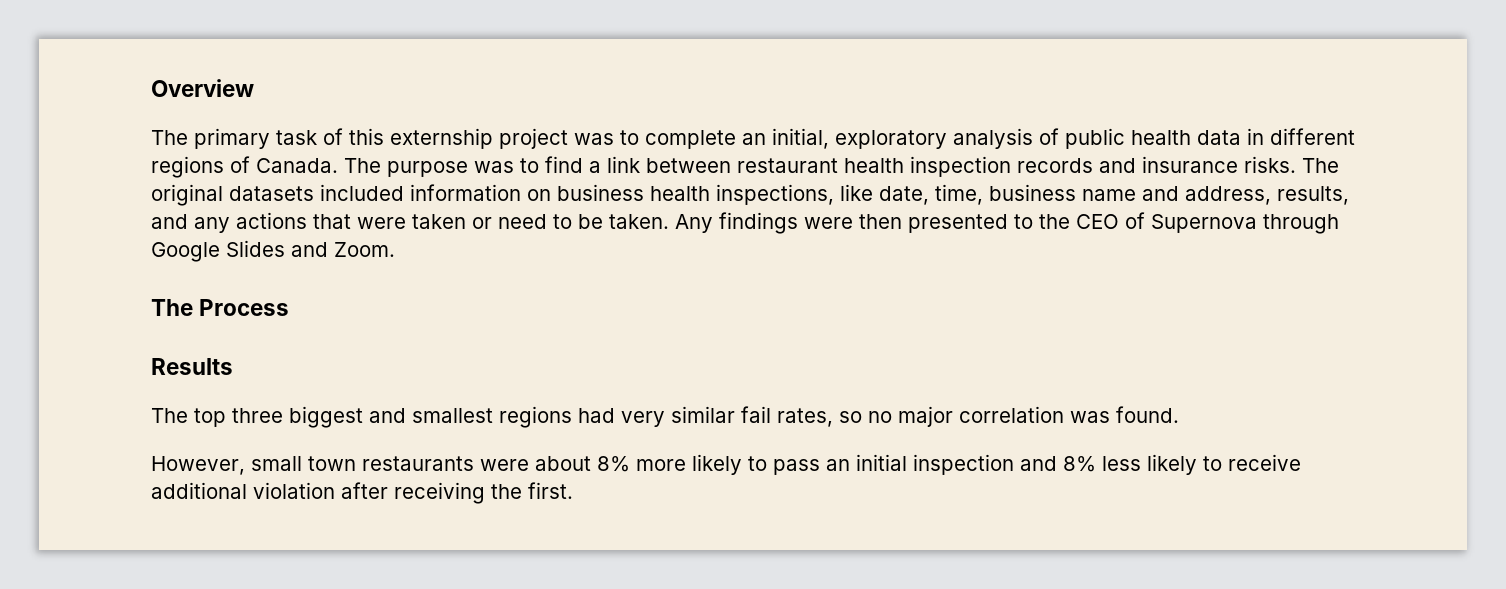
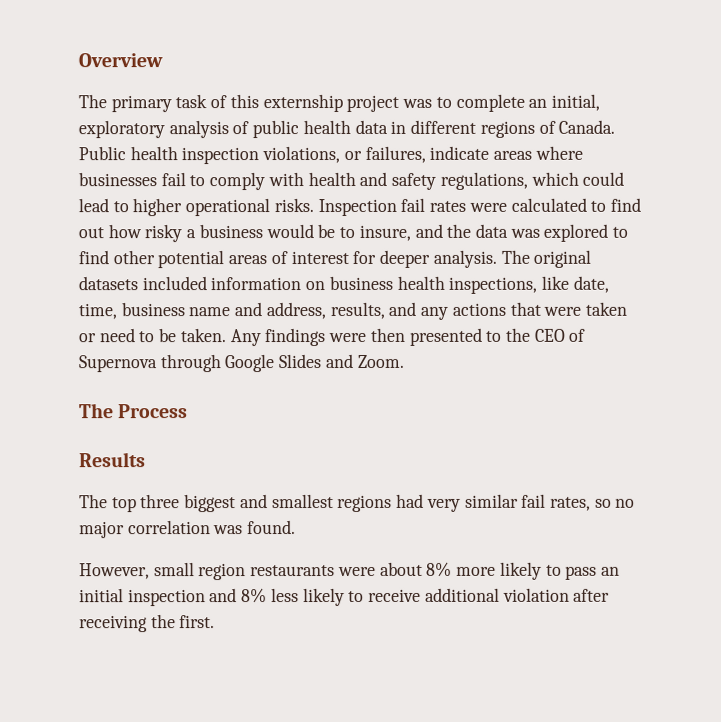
- The purpose was to find a link between restaurant health inspection records and insurance risks.
+ Public health inspection violations, or failures, indicate areas where businesses fail to comply with health and safety regulations, which could lead to higher operational risks. Inspection fail rates were calculated to find out how risky a business would be to insure, and the data was explored to find other potential areas of interest for deeper analysis.
- However, small town restaurants were about 8% more likely to pass an initial inspection and 8% less likely to receive additional violation after receiving the first.
+ However, small region restaurants were about 8% more likely to pass an initial inspection and 8% less likely to receive additional violation after receiving the first.

